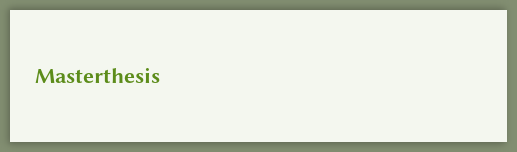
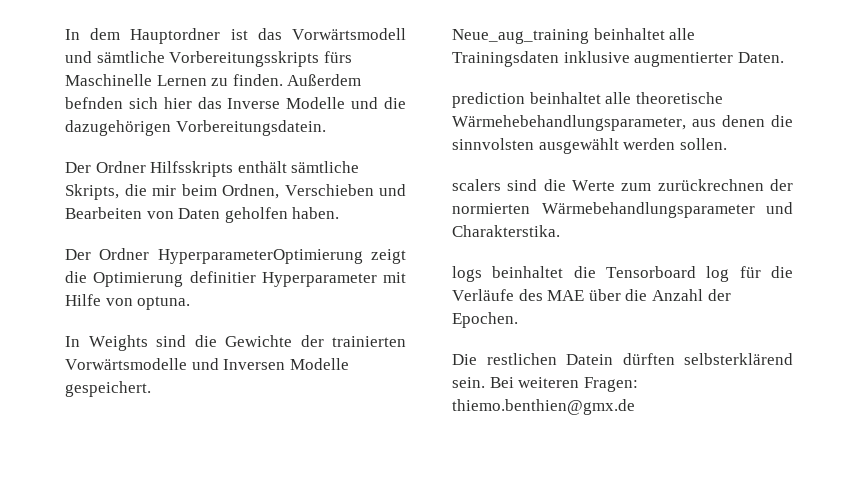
- Masterthesis
+ In dem Hauptordner ist das Vorwärtsmodell und sämtliche Vorbereitungsskripts fürs Maschinelle Lernen zu finden. Außerdem befnden sich hier das Inverse Modelle und die dazugehörigen Vorbereitungsdatein.
+ Der Ordner Hilfsskripts enthält sämtliche Skripts, die mir beim Ordnen, Verschieben und Bearbeiten von Daten geholfen haben.
+ Der Ordner HyperparameterOptimierung zeigt die Optimierung definitier Hyperparameter mit Hilfe von optuna.
+ In Weights sind die Gewichte der trainierten Vorwärtsmodelle und Inversen Modelle gespeichert.
+ Neue_aug_training beinhaltet alle Trainingsdaten inklusive augmentierter Daten.
+ prediction beinhaltet alle theoretische Wärmehebehandlungsparameter, aus denen die sinnvolsten ausgewählt werden sollen.
+ scalers sind die Werte zum zurückrechnen der normierten Wärmebehandlungsparameter und Charakterstika.
+ logs beinhaltet die Tensorboard log für die Verläufe des MAE über die Anzahl der Epochen.
+ Die restlichen Datein dürften selbsterklärend sein. Bei weiteren Fragen: thiemo.benthien@gmx.de

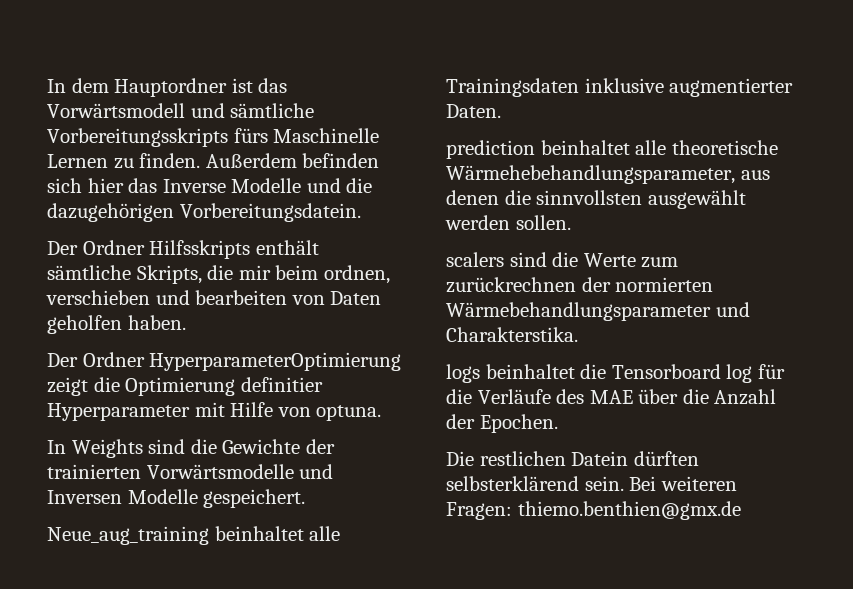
- Außerdem befnden sich hier das Inverse Modelle und die dazugehörigen Vorbereitungsdatein.
+ Außerdem befinden sich hier das Inverse Modelle und die dazugehörigen Vorbereitungsdatein.
- Der Ordner Hilfsskripts enthält sämtliche Skripts, die mir beim Ordnen, Verschieben und Bearbeiten von Daten geholfen haben.
+ Der Ordner Hilfsskripts enthält sämtliche Skripts, die mir beim ordnen, verschieben und bearbeiten von Daten geholfen haben.
- prediction beinhaltet alle theoretische Wärmehebehandlungsparameter, aus denen die sinnvolsten ausgewählt werden sollen.
+ prediction beinhaltet alle theoretische Wärmehebehandlungsparameter, aus denen die sinnvollsten ausgewählt werden sollen.

